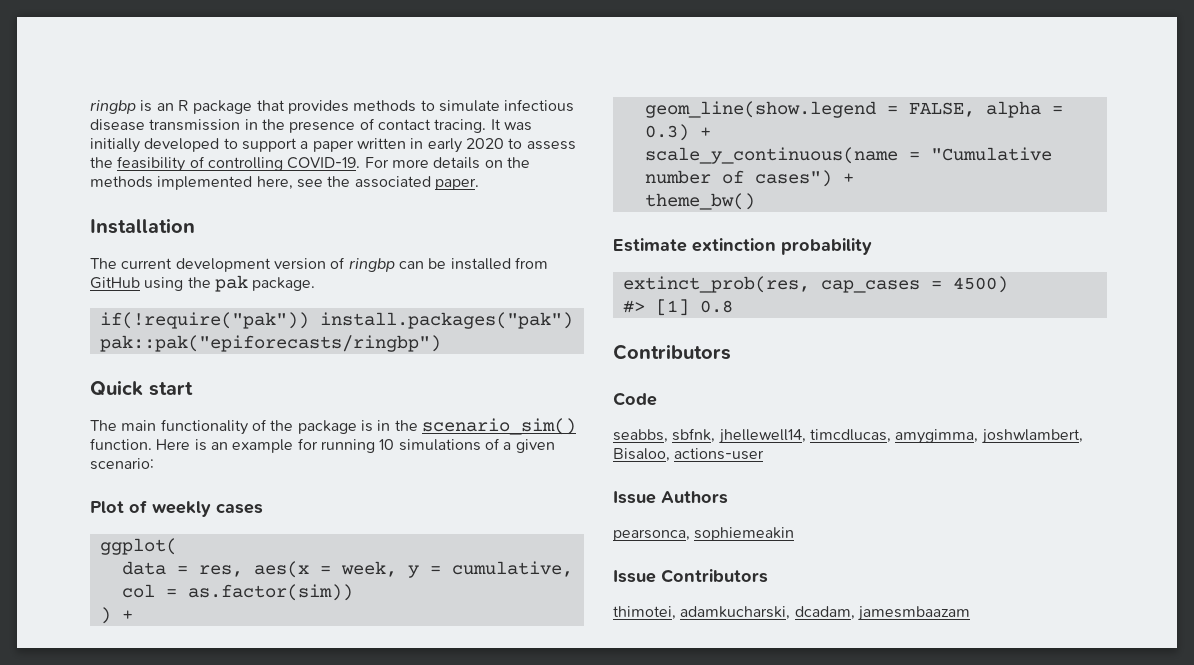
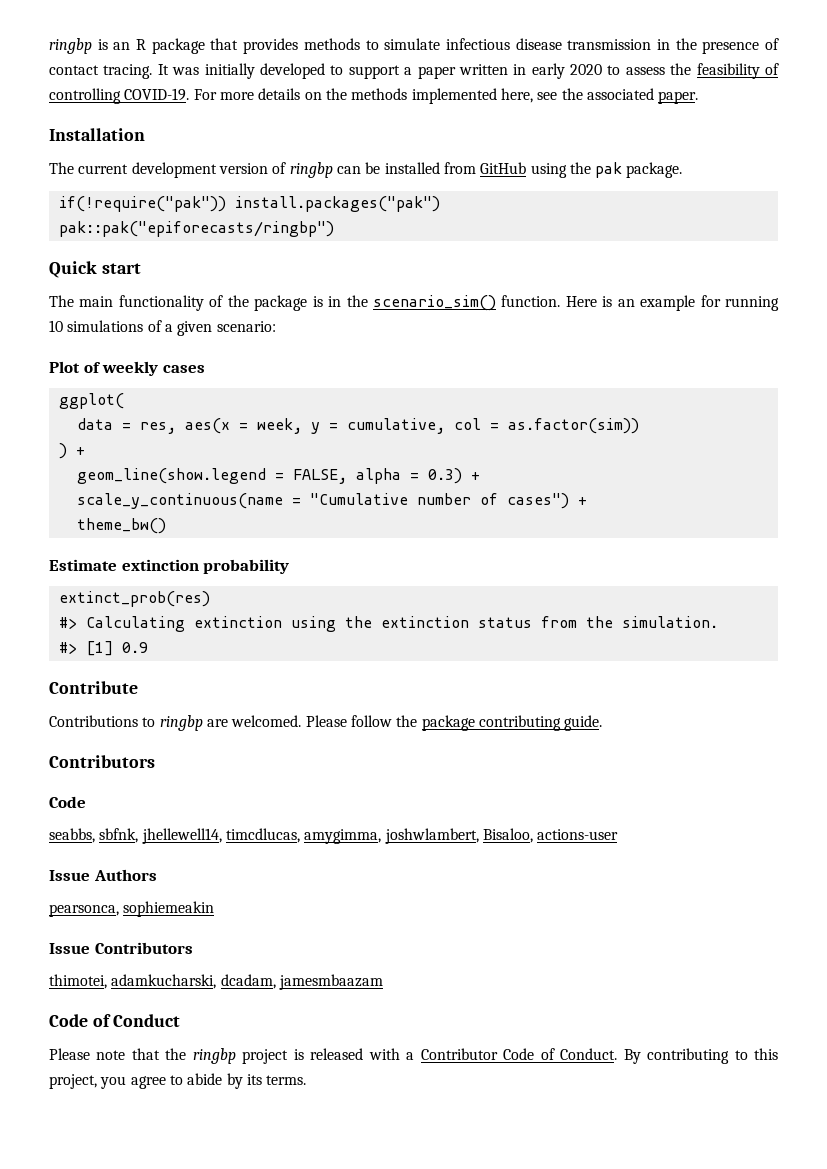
- extinct_prob(res, cap_cases = 4500)
- #> [1] 0.8
+ extinct_prob(res)
+ #> Calculating extinction using the extinction status from the simulation.
+ #> [1] 0.9
+ Contribute
+ Contributions to ringbp are welcomed. Please follow the package contributing guide.
+ Code of Conduct
+ Please note that the ringbp project is released with a Contributor Code of Conduct. By contributing to this project, you agree to abide by its terms.

